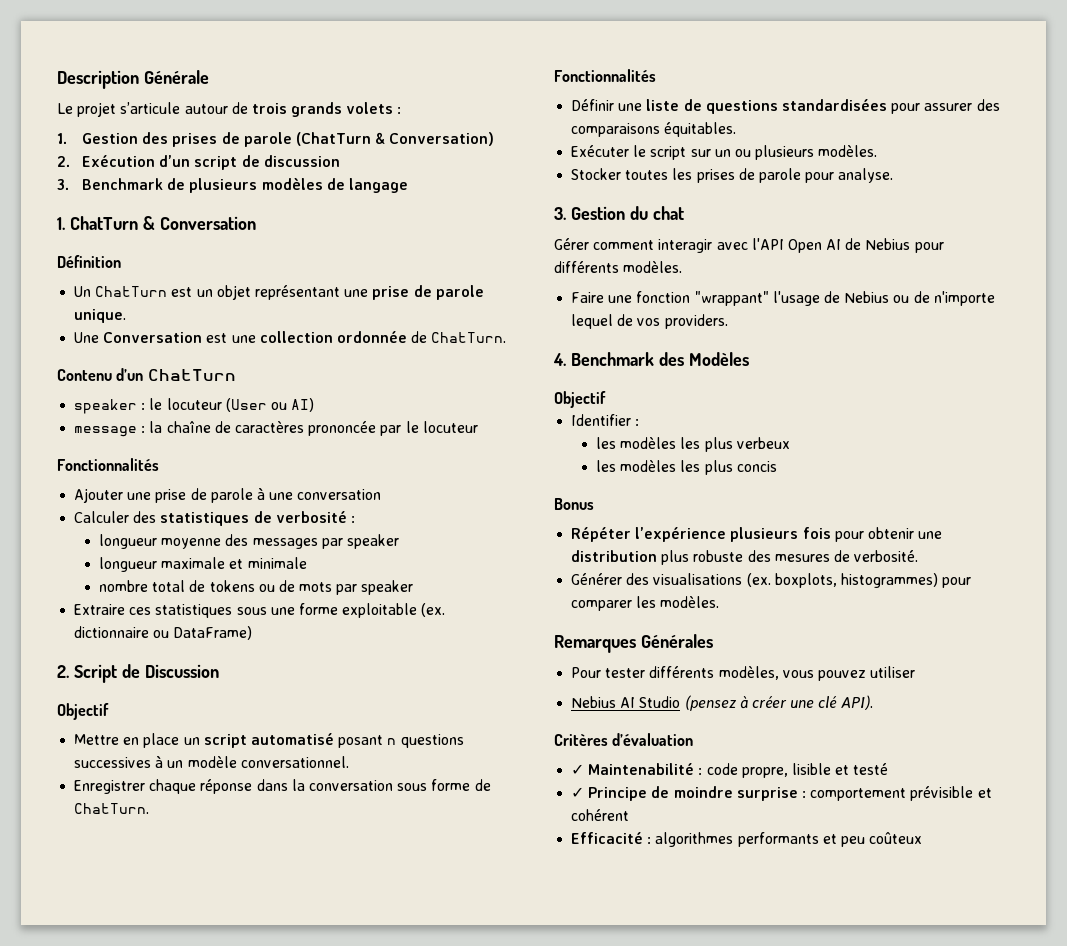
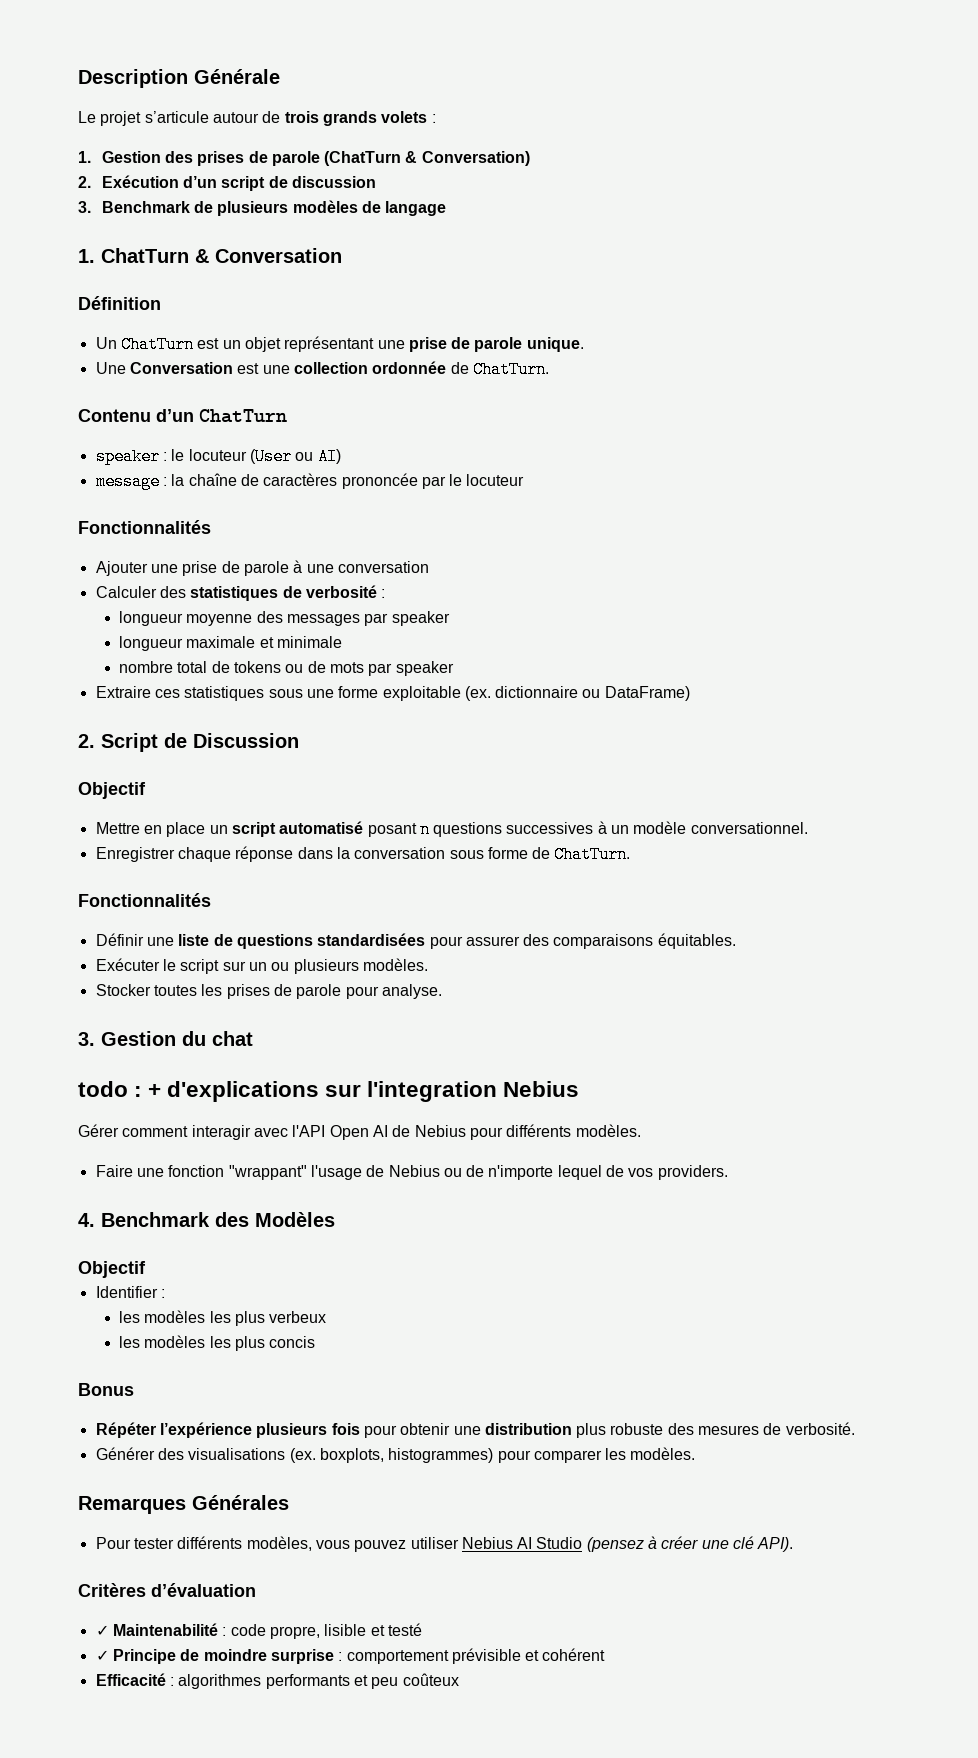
+ todo : + d'explications sur l'integration Nebius
- Pour tester différents modèles, vous pouvez utiliser
- Nebius AI Studio (pensez à créer une clé API).
+ Pour tester différents modèles, vous pouvez utiliser Nebius AI Studio (pensez à créer une clé API).

